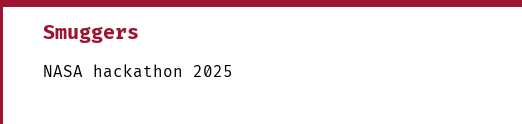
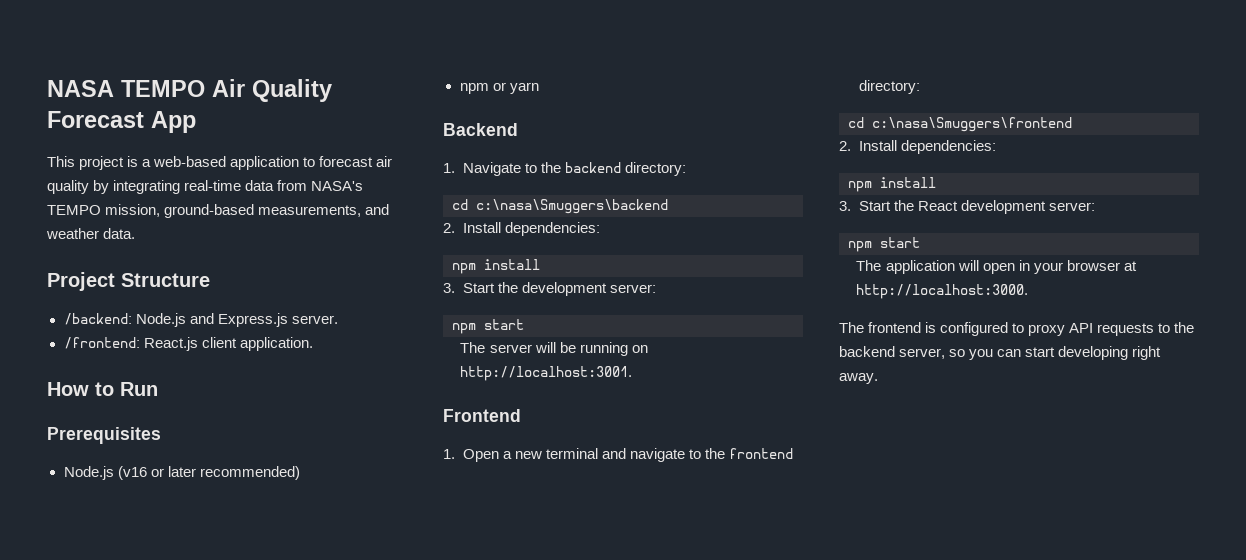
- Smuggers
- NASA hackathon 2025
+ NASA TEMPO Air Quality Forecast App
+ This project is a web-based application to forecast air quality by integrating real-time data from NASA's TEMPO mission, ground-based measurements, and weather data.
+ Project Structure
+ /backend: Node.js and Express.js server.
+ /frontend: React.js client application.
+ How to Run
+ Prerequisites
+ Node.js (v16 or later recommended)
+ npm or yarn
+ Backend
+ 1. Navigate to the backend directory:
+ cd c:\nasa\Smuggers\backend
+ 2. Install dependencies:
+ npm install
+ 3. Start the development server:
+ npm start
+ The server will be running on http://localhost:3001.
+ Frontend
+ 1. Open a new terminal and navigate to the frontend directory:
+ cd c:\nasa\Smuggers\frontend
+ 2. Install dependencies:
+ npm install
+ 3. Start the React development server:
+ npm start
+ The application will open in your browser at http://localhost:3000.
+ The frontend is configured to proxy API requests to the backend server, so you can start developing right away.

